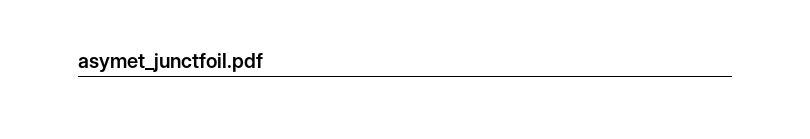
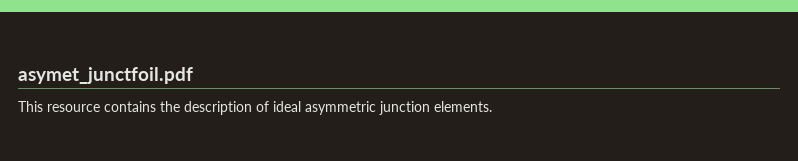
+ This resource contains the description of ideal asymmetric junction elements.

